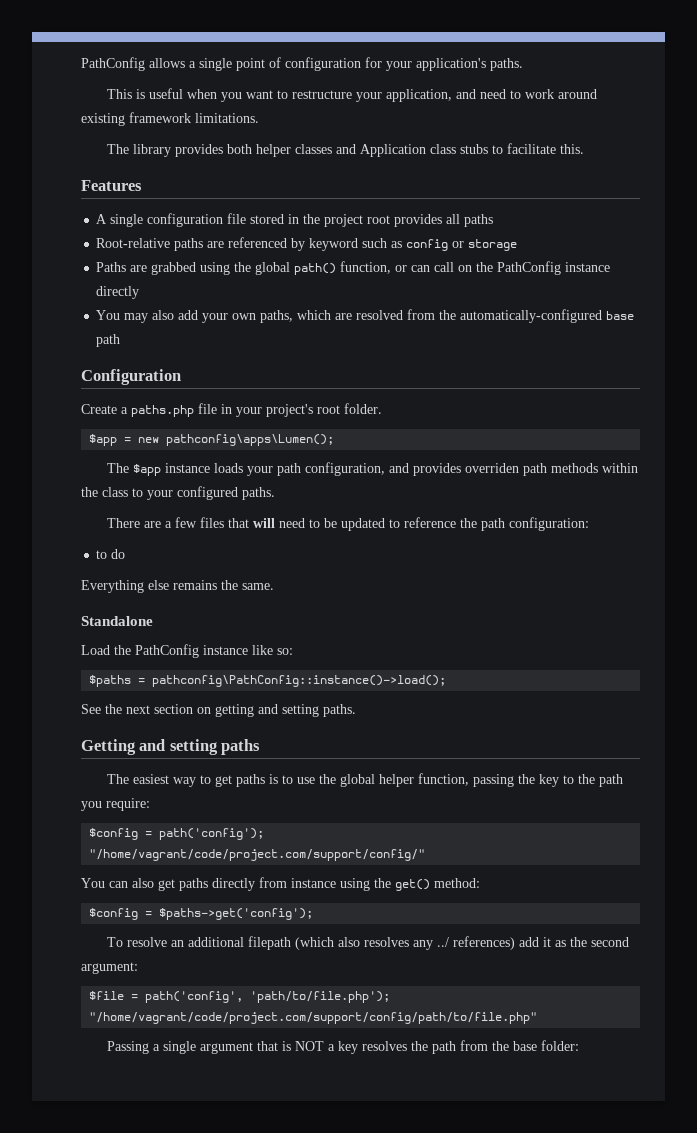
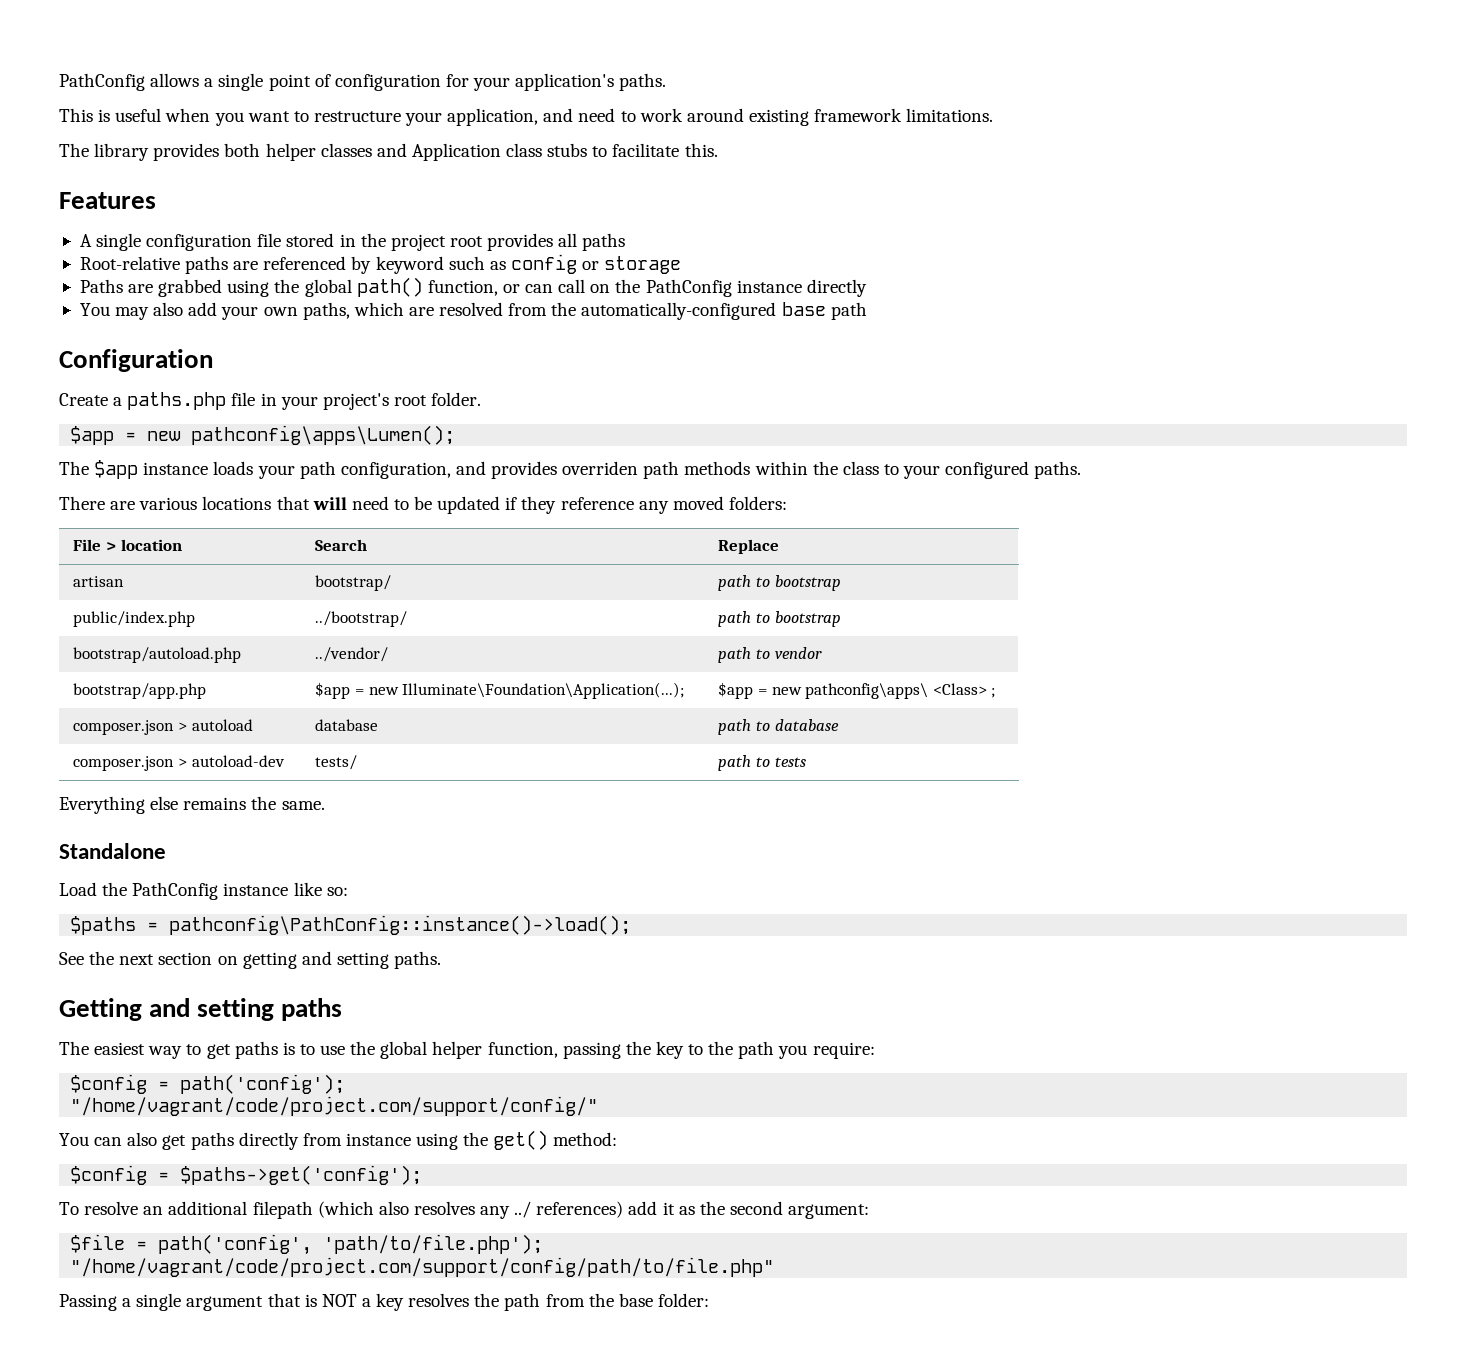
- There are a few files that will need to be updated to reference the path configuration:
- to do
+ There are various locations that will need to be updated if they reference any moved folders:
+ File > location | Search | Replace
+ artisan | bootstrap/ | path to bootstrap
+ public/index.php | ../bootstrap/ | path to bootstrap
+ bootstrap/autoload.php | ../vendor/ | path to vendor
+ bootstrap/app.php | $app = new Illuminate\Foundation\Application(...); | $app = new pathconfig\apps\ <Class> ;
+ composer.json > autoload | database | path to database
+ composer.json > autoload-dev | tests/ | path to tests

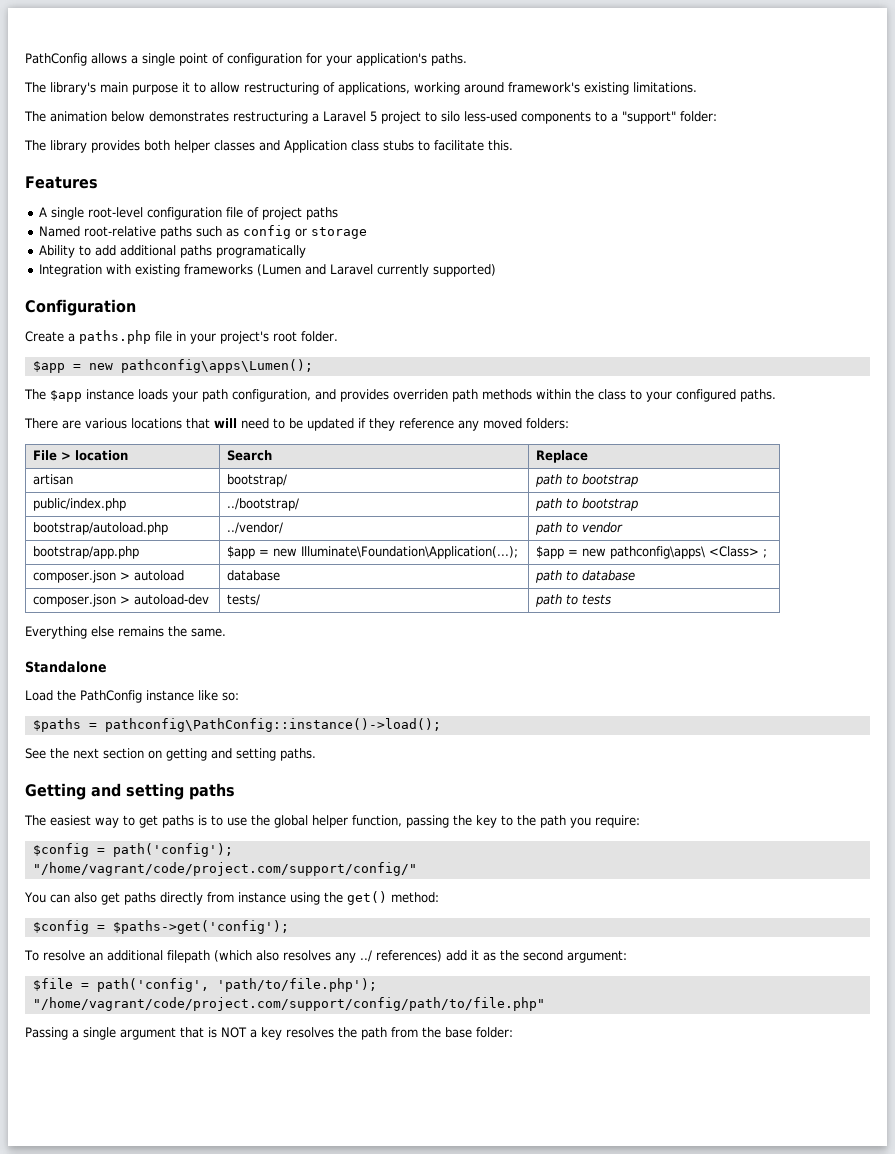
- This is useful when you want to restructure your application, and need to work around existing framework limitations.
+ The library's main purpose it to allow restructuring of applications, working around framework's existing limitations.
+ The animation below demonstrates restructuring a Laravel 5 project to silo less-used components to a "support" folder:
- A single configuration file stored in the project root provides all paths
- Root-relative paths are referenced by keyword such as config or storage
+ A single root-level configuration file of project paths
+ Named root-relative paths such as config or storage
- Paths are grabbed using the global path() function, or can call on the PathConfig instance directly
- You may also add your own paths, which are resolved from the automatically-configured base path
+ Ability to add additional paths programatically
+ Integration with existing frameworks (Lumen and Laravel currently supported)

